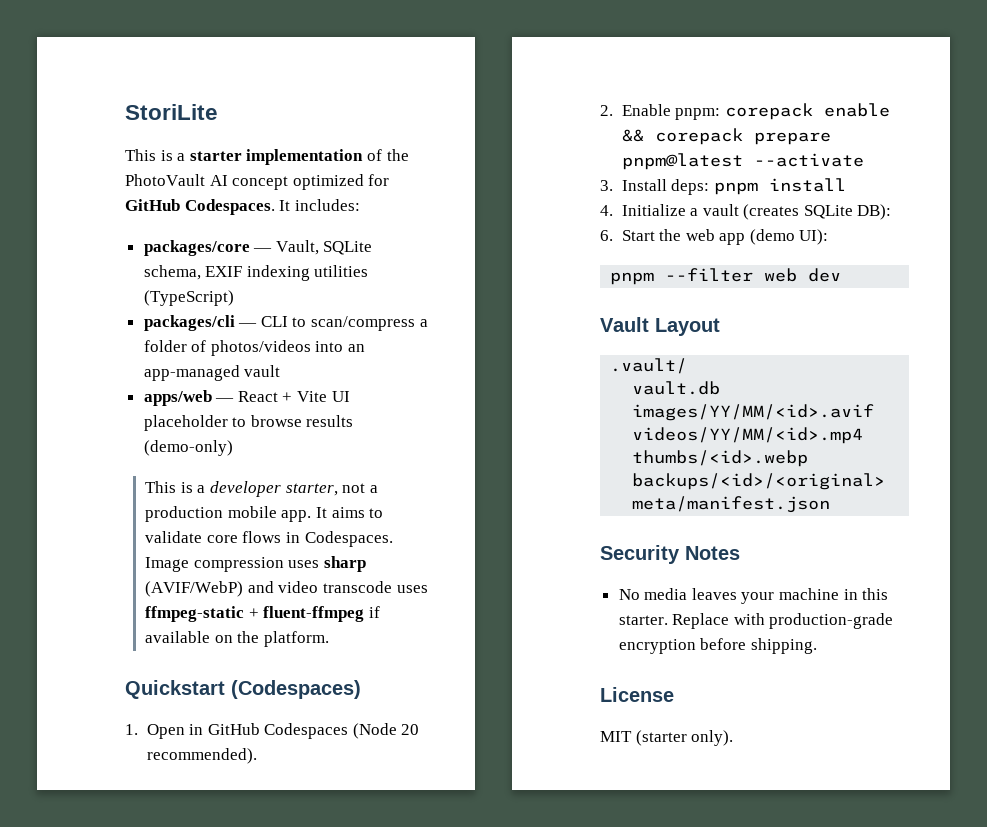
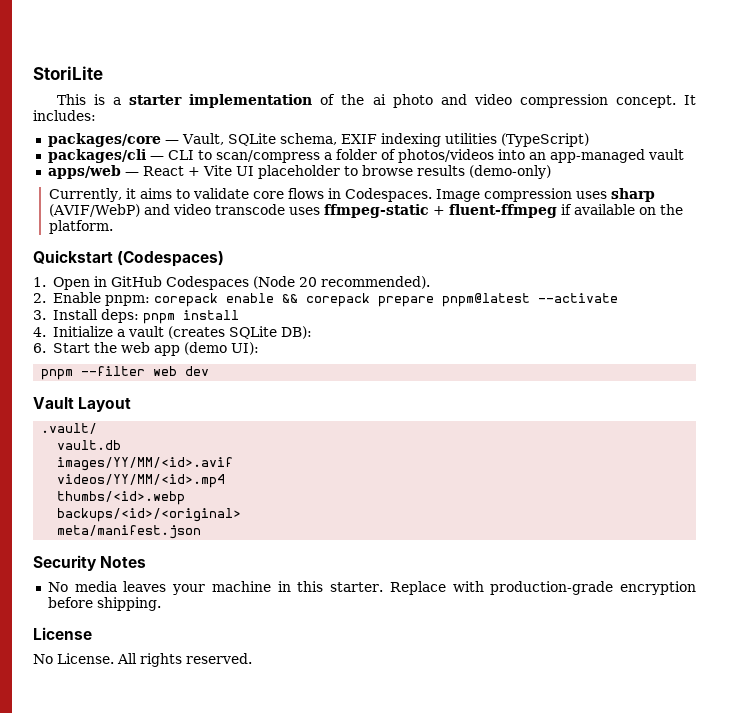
- This is a starter implementation of the PhotoVault AI concept optimized for GitHub Codespaces.
+ This is a starter implementation of the ai photo and video compression concept.
- This is a developer starter, not a production mobile app. It aims to validate core flows in Codespaces.
+ Currently, it aims to validate core flows in Codespaces.
- MIT (starter only).
+ No License. All rights reserved.

